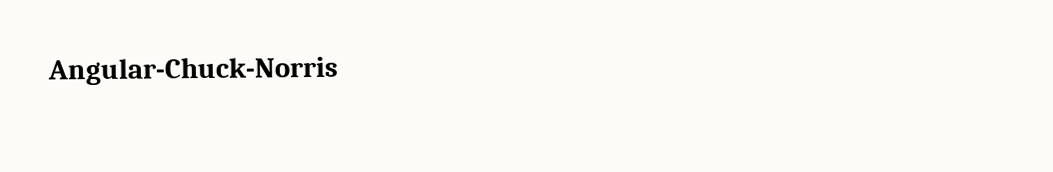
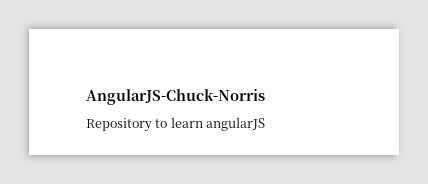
- Angular-Chuck-Norris
+ AngularJS-Chuck-Norris
+ Repository to learn angularJS

